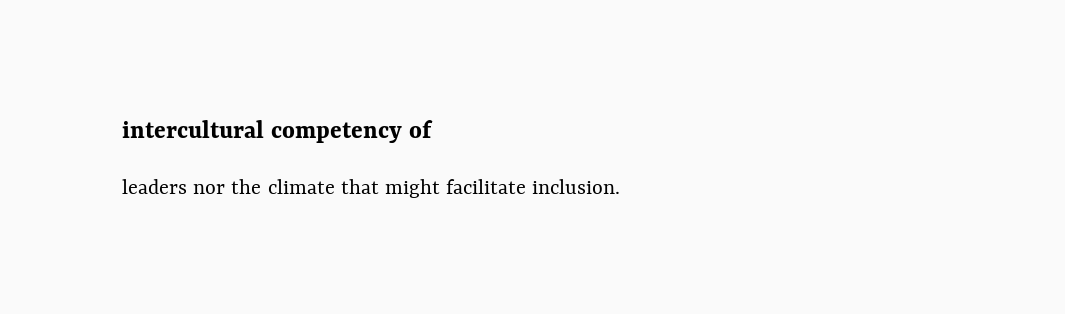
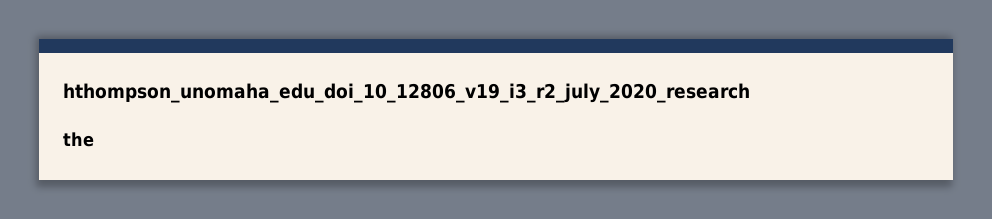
- intercultural competency of
- leaders nor the climate that might facilitate inclusion.
+ hthompson_unomaha_edu_doi_10_12806_v19_i3_r2_july_2020_research
+ the

